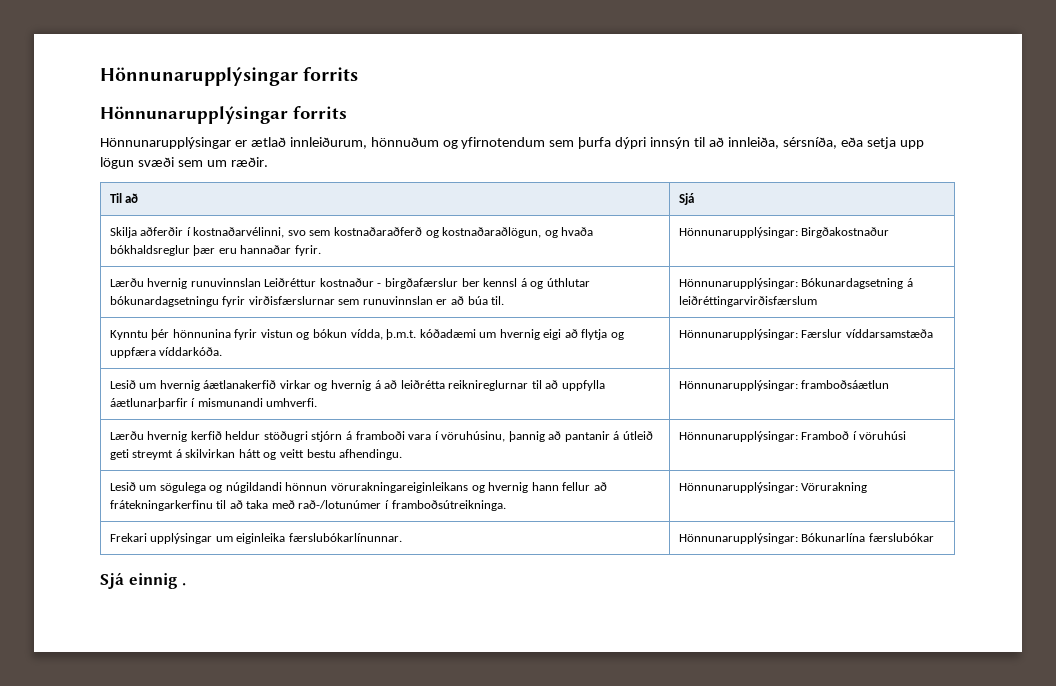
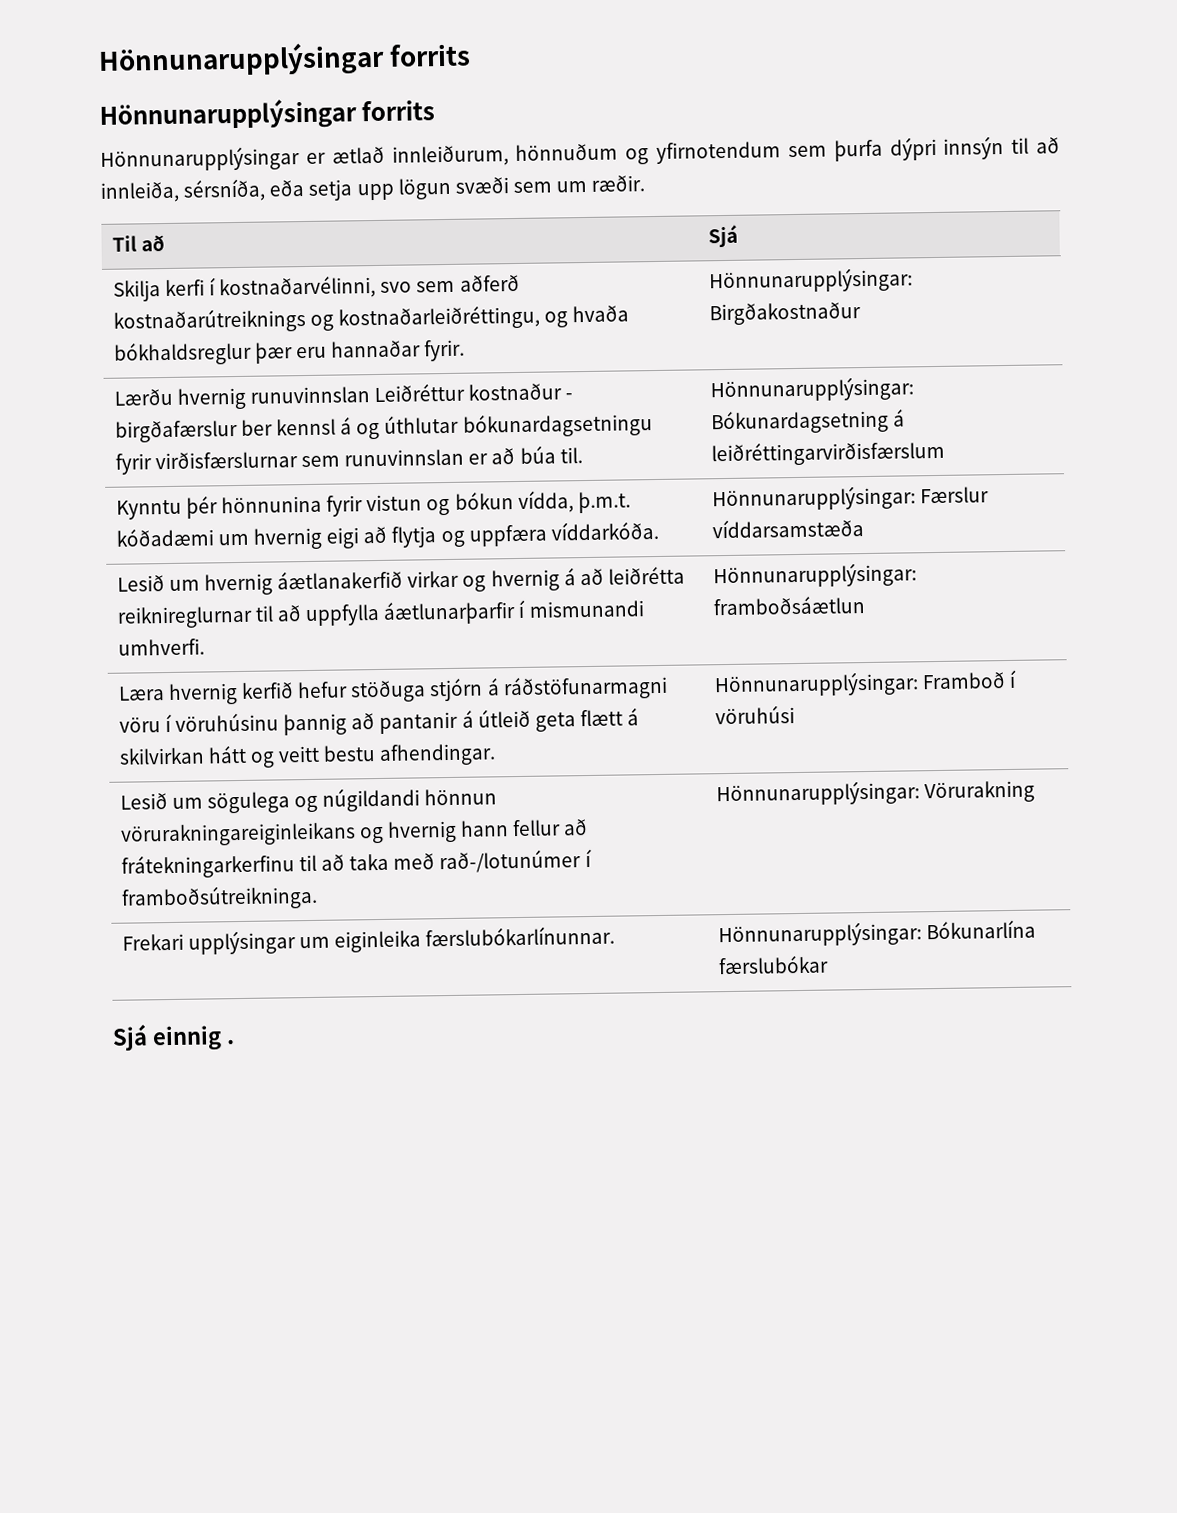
- Skilja aðferðir í kostnaðarvélinni, svo sem kostnaðaraðferð og kostnaðaraðlögun, og hvaða bókhaldsreglur þær eru hannaðar fyrir. | Hönnunarupplýsingar: Birgðakostnaður
+ Skilja kerfi í kostnaðarvélinni, svo sem aðferð kostnaðarútreiknings og kostnaðarleiðréttingu, og hvaða bókhaldsreglur þær eru hannaðar fyrir. | Hönnunarupplýsingar: Birgðakostnaður
- Lærðu hvernig kerfið heldur stöðugri stjórn á framboði vara í vöruhúsinu, þannig að pantanir á útleið geti streymt á skilvirkan hátt og veitt bestu afhendingu. | Hönnunarupplýsingar: Framboð í vöruhúsi
+ Læra hvernig kerfið hefur stöðuga stjórn á ráðstöfunarmagni vöru í vöruhúsinu þannig að pantanir á útleið geta flætt á skilvirkan hátt og veitt bestu afhendingar. | Hönnunarupplýsingar: Framboð í vöruhúsi

